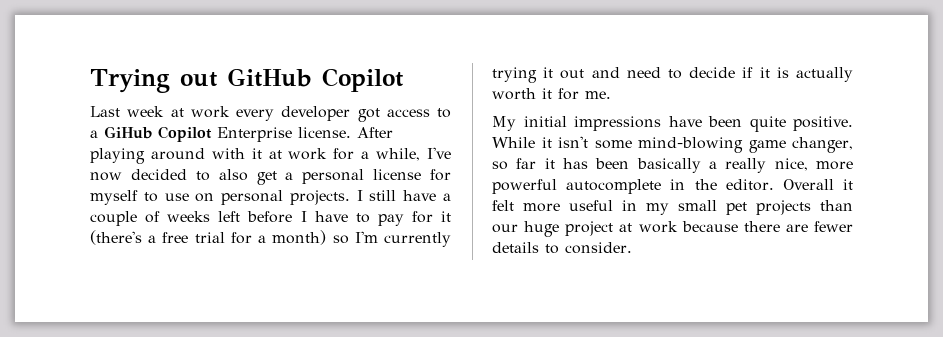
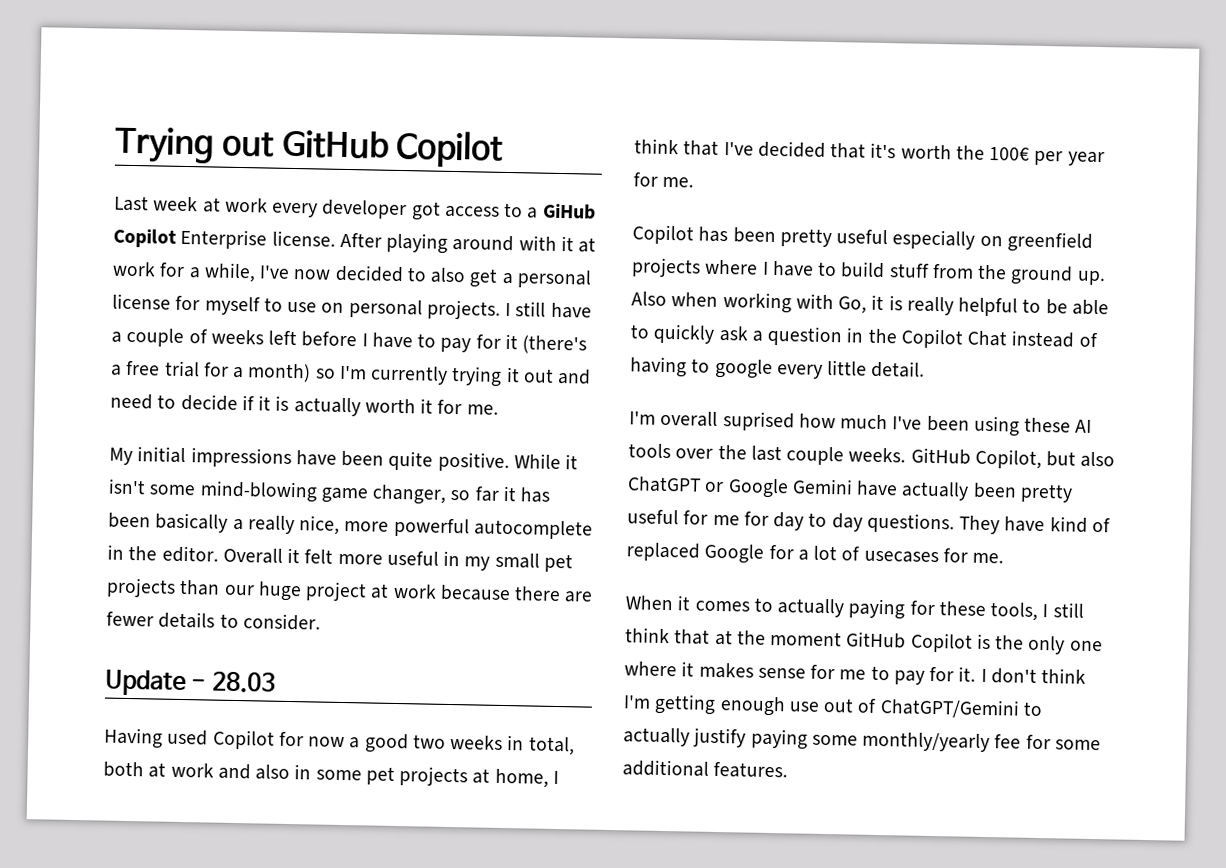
+ Update - 28.03
+ Having used Copilot for now a good two weeks in total, both at work and also in some pet projects at home, I think that I've decided that it's worth the 100€ per year for me.
+ Copilot has been pretty useful especially on greenfield projects where I have to build stuff from the ground up. Also when working with Go, it is really helpful to be able to quickly ask a question in the Copilot Chat instead of having to google every little detail.
+ I'm overall suprised how much I've been using these AI tools over the last couple weeks. GitHub Copilot, but also ChatGPT or Google Gemini have actually been pretty useful for me for day to day questions. They have kind of replaced Google for a lot of usecases for me.
+ When it comes to actually paying for these tools, I still think that at the moment GitHub Copilot is the only one where it makes sense for me to pay for it. I don't think I'm getting enough use out of ChatGPT/Gemini to actually justify paying some monthly/yearly fee for some additional features.

